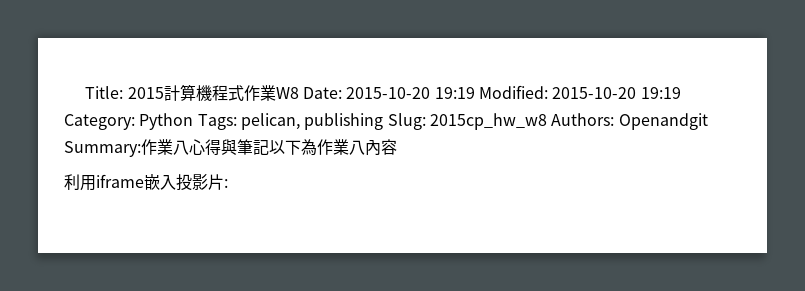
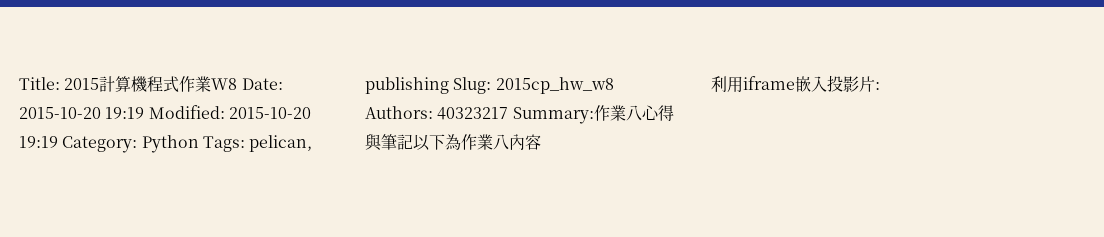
- Title: 2015計算機程式作業W8 Date: 2015-10-20 19:19 Modified: 2015-10-20 19:19 Category: Python Tags: pelican, publishing Slug: 2015cp_hw_w8 Authors: Openandgit Summary:作業八心得與筆記以下為作業八內容
+ Title: 2015計算機程式作業W8 Date: 2015-10-20 19:19 Modified: 2015-10-20 19:19 Category: Python Tags: pelican, publishing Slug: 2015cp_hw_w8 Authors: 40323217 Summary:作業八心得與筆記以下為作業八內容

